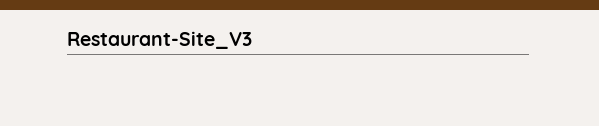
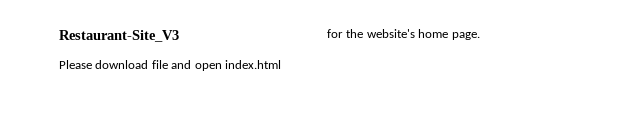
+ Please download file and open index.html for the website's home page.

